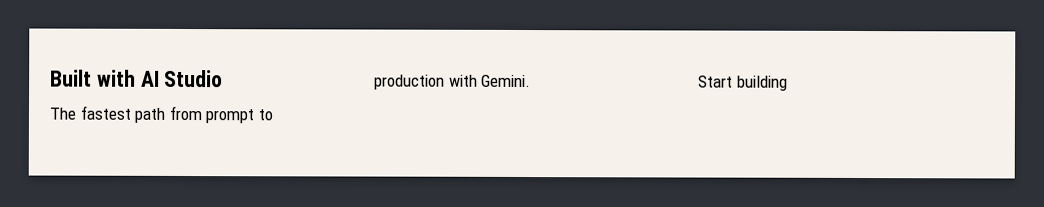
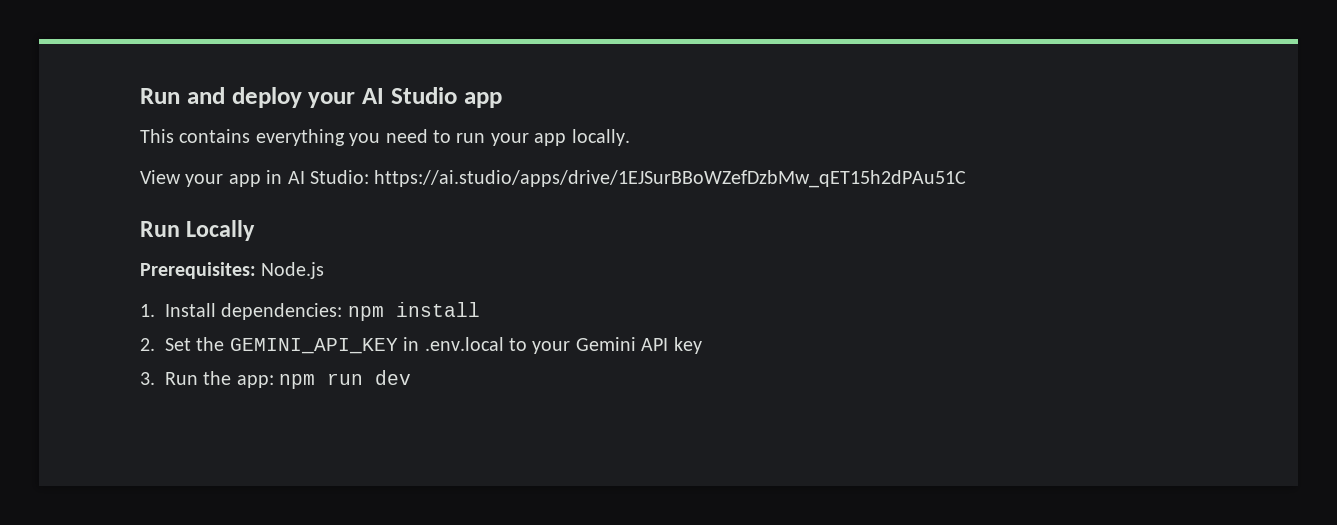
- Built with AI Studio
- The fastest path from prompt to production with Gemini.
- Start building
+ Run and deploy your AI Studio app
+ This contains everything you need to run your app locally.
+ View your app in AI Studio: https://ai.studio/apps/drive/1EJSurBBoWZefDzbMw_qET15h2dPAu51C
+ Run Locally
+ Prerequisites: Node.js
+ 1. Install dependencies: npm install
+ 2. Set the GEMINI_API_KEY in .env.local to your Gemini API key
+ 3. Run the app: npm run dev

